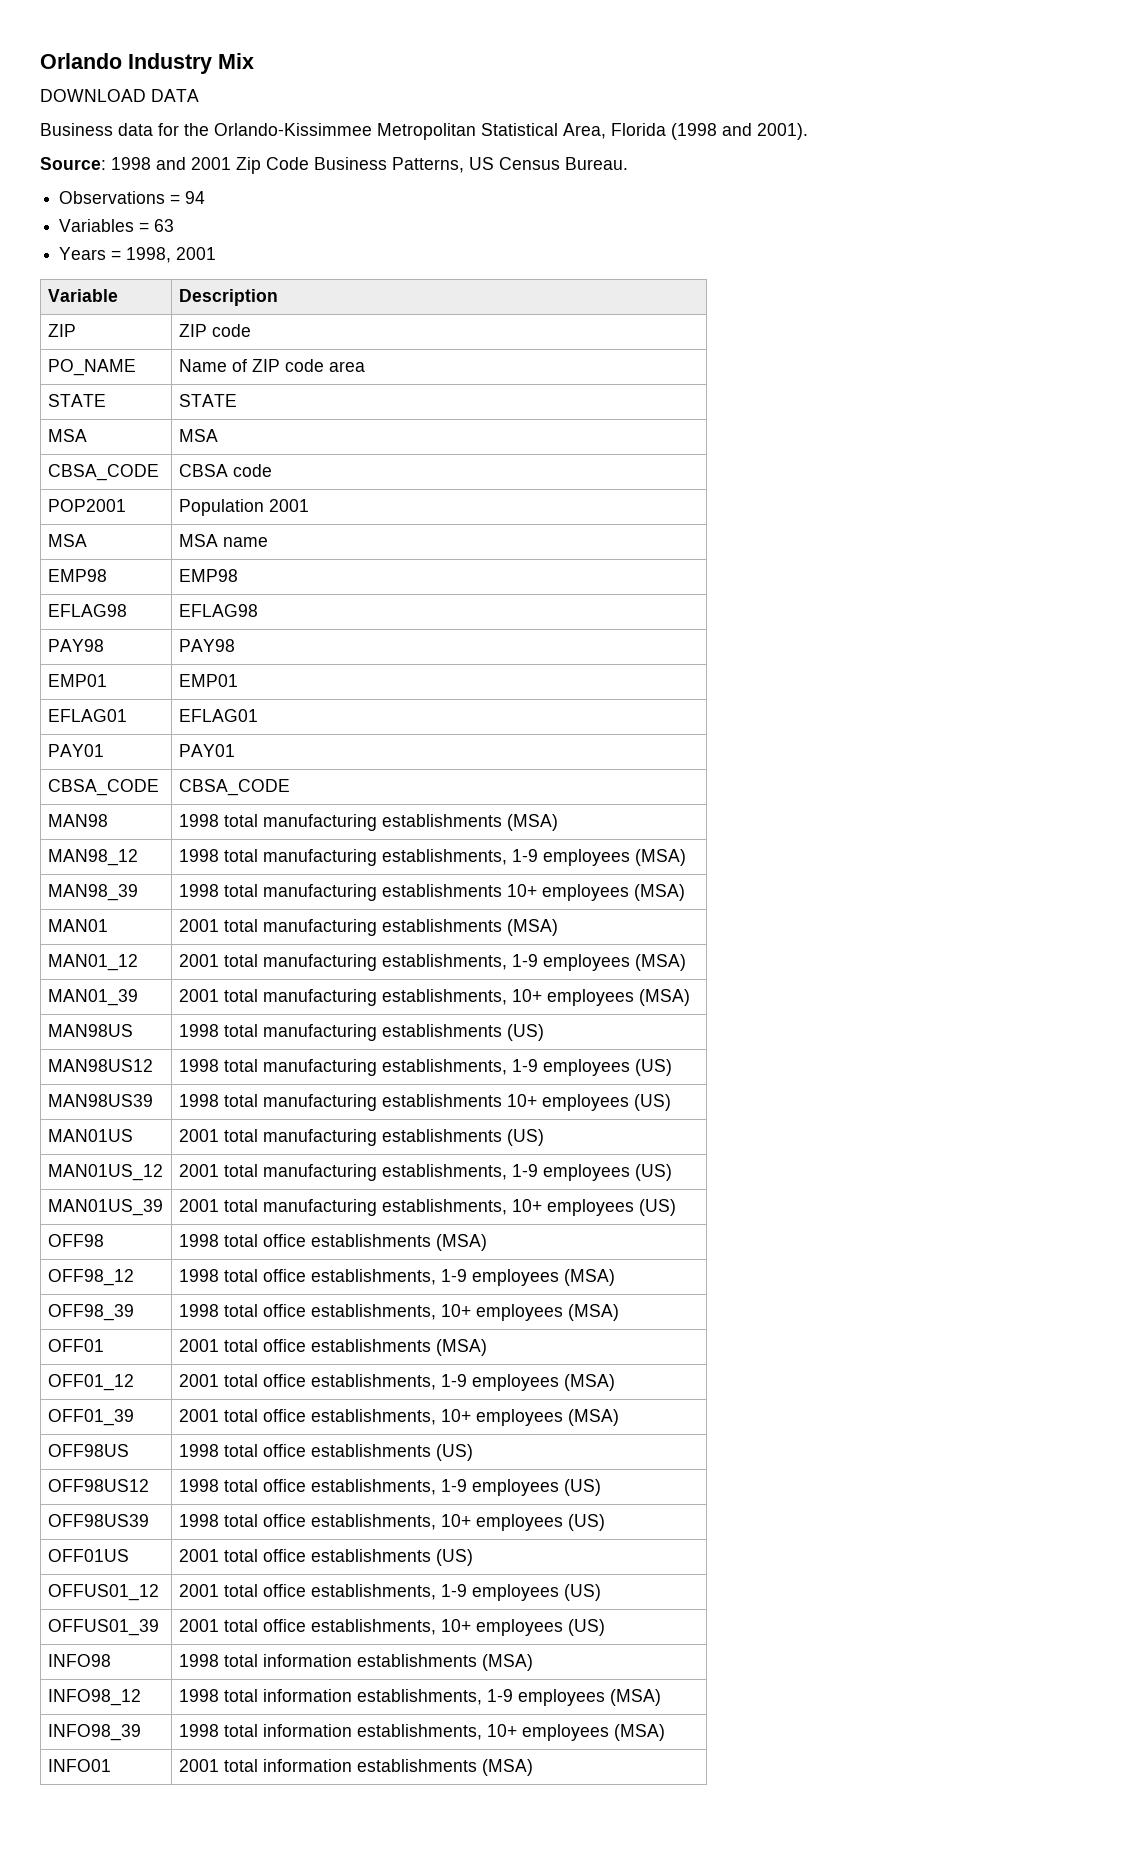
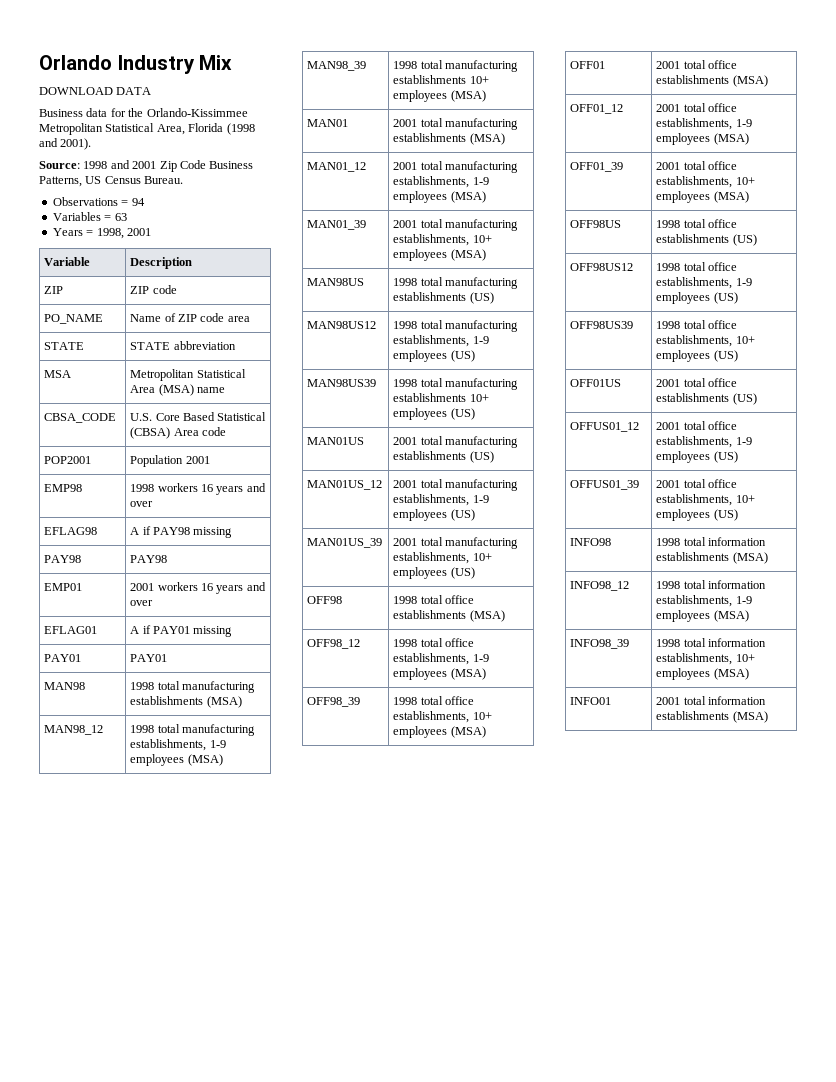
- STATE | STATE
- MSA | MSA
- CBSA_CODE | CBSA code
+ STATE | STATE abbreviation
+ MSA | Metropolitan Statistical Area (MSA) name
+ CBSA_CODE | U.S. Core Based Statistical (CBSA) Area code
  POP2001 | Population 2001
- MSA | MSA name
- EMP98 | EMP98
- EFLAG98 | EFLAG98
+ EMP98 | 1998 workers 16 years and over
+ EFLAG98 | A if PAY98 missing
  PAY98 | PAY98
- EMP01 | EMP01
- EFLAG01 | EFLAG01
+ EMP01 | 2001 workers 16 years and over
+ EFLAG01 | A if PAY01 missing
- CBSA_CODE | CBSA_CODE

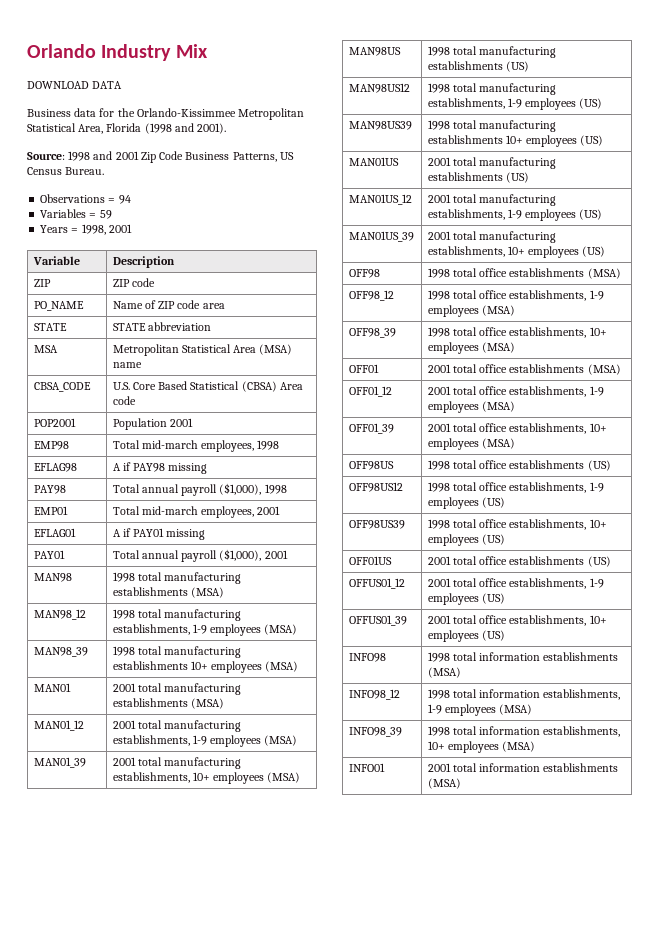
- Variables = 63
+ Variables = 59
- EMP98 | 1998 workers 16 years and over
+ EMP98 | Total mid-march employees, 1998
- PAY98 | PAY98
- EMP01 | 2001 workers 16 years and over
+ PAY98 | Total annual payroll ($1,000), 1998
+ EMP01 | Total mid-march employees, 2001
- PAY01 | PAY01
+ PAY01 | Total annual payroll ($1,000), 2001

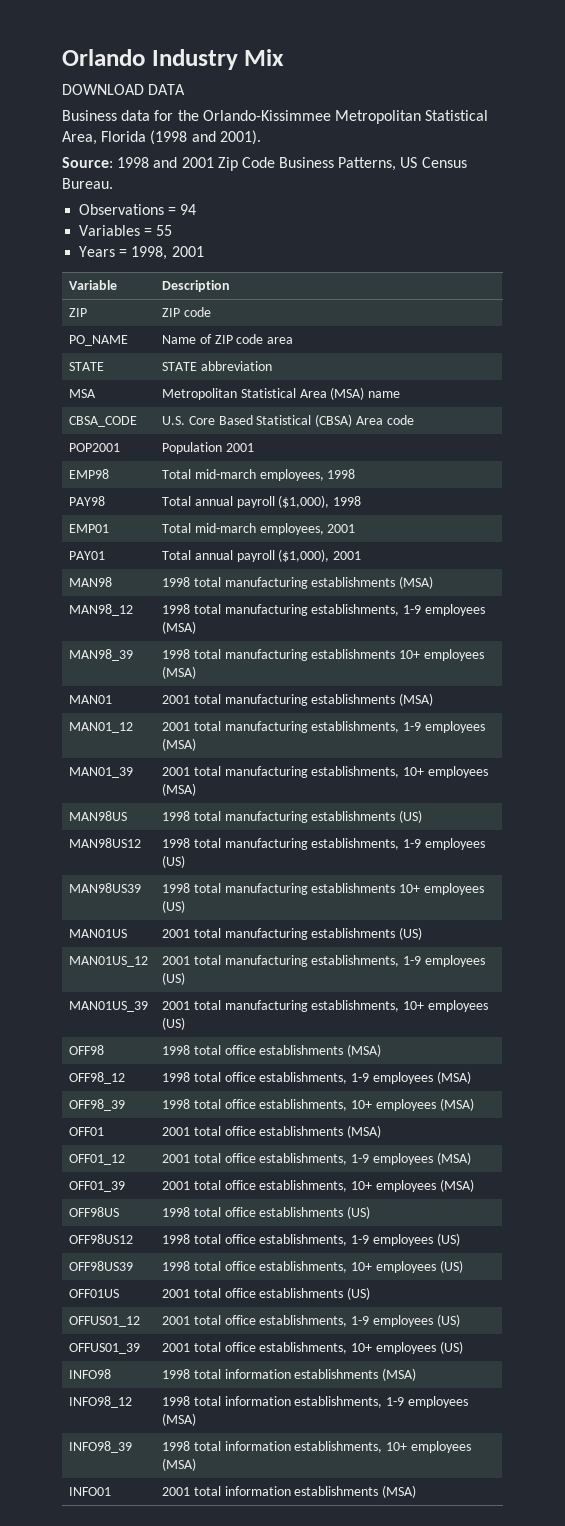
- Variables = 59
+ Variables = 55
- EFLAG98 | A if PAY98 missing
- EFLAG01 | A if PAY01 missing

